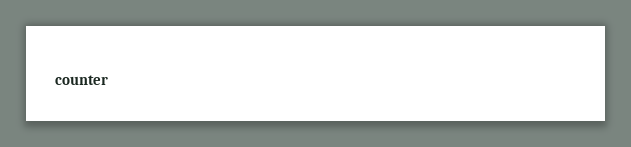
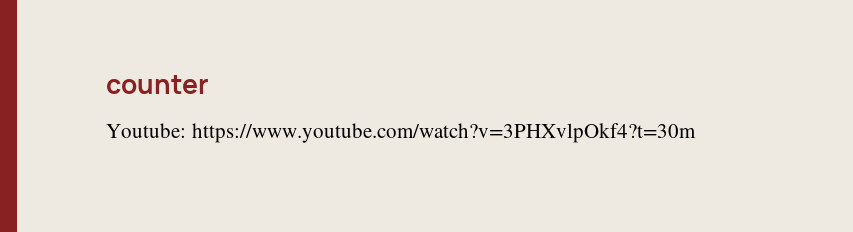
+ Youtube: https://www.youtube.com/watch?v=3PHXvlpOkf4?t=30m

